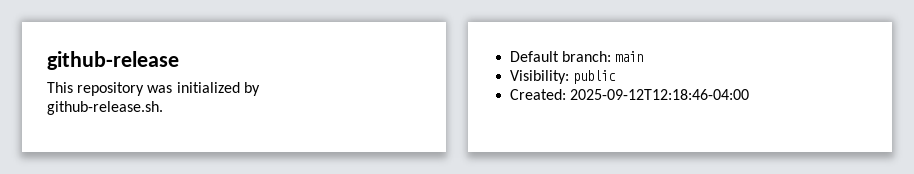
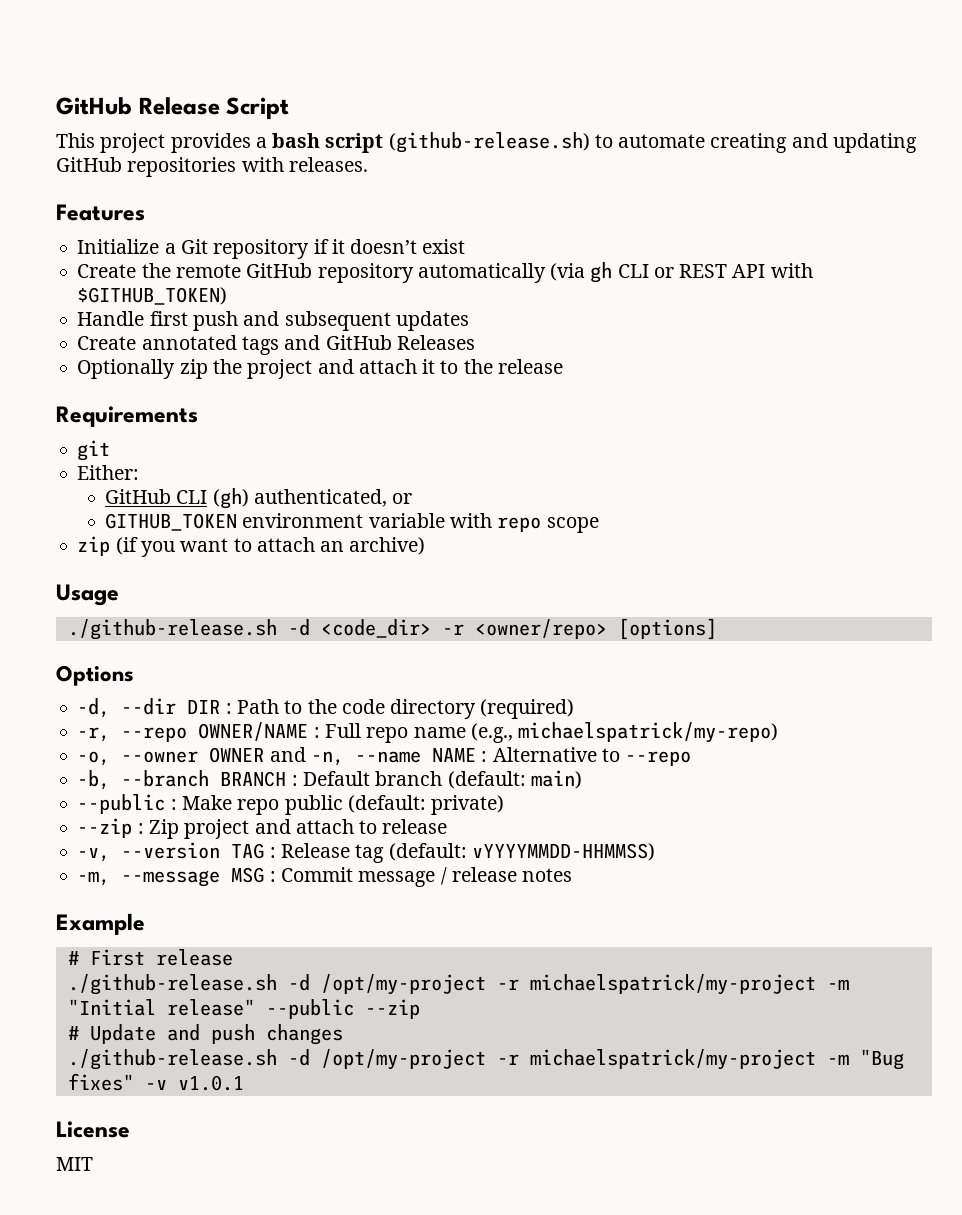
- github-release
- This repository was initialized by github-release.sh.
- Default branch: main
- Visibility: public
- Created: 2025-09-12T12:18:46-04:00
+ GitHub Release Script
+ This project provides a bash script (github-release.sh) to automate creating and updating GitHub repositories with releases.
+ Features
+ Initialize a Git repository if it doesn’t exist
+ Create the remote GitHub repository automatically (via gh CLI or REST API with $GITHUB_TOKEN)
+ Handle first push and subsequent updates
+ Create annotated tags and GitHub Releases
+ Optionally zip the project and attach it to the release
+ Requirements
+ git
+ Either:
+ GitHub CLI (gh) authenticated, or
+ GITHUB_TOKEN environment variable with repo scope
+ zip (if you want to attach an archive)
+ Usage
+ ./github-release.sh -d <code_dir> -r <owner/repo> [options]
+ Options
+ -d, --dir DIR : Path to the code directory (required)
+ -r, --repo OWNER/NAME : Full repo name (e.g., michaelspatrick/my-repo)
+ -o, --owner OWNER and -n, --name NAME : Alternative to --repo
+ -b, --branch BRANCH : Default branch (default: main)
+ --public : Make repo public (default: private)
+ --zip : Zip project and attach to release
+ -v, --version TAG : Release tag (default: vYYYYMMDD-HHMMSS)
+ -m, --message MSG : Commit message / release notes
+ Example
+ # First release
+ ./github-release.sh -d /opt/my-project -r michaelspatrick/my-project -m "Initial release" --public --zip
+ # Update and push changes
+ ./github-release.sh -d /opt/my-project -r michaelspatrick/my-project -m "Bug fixes" -v v1.0.1
+ License
+ MIT

